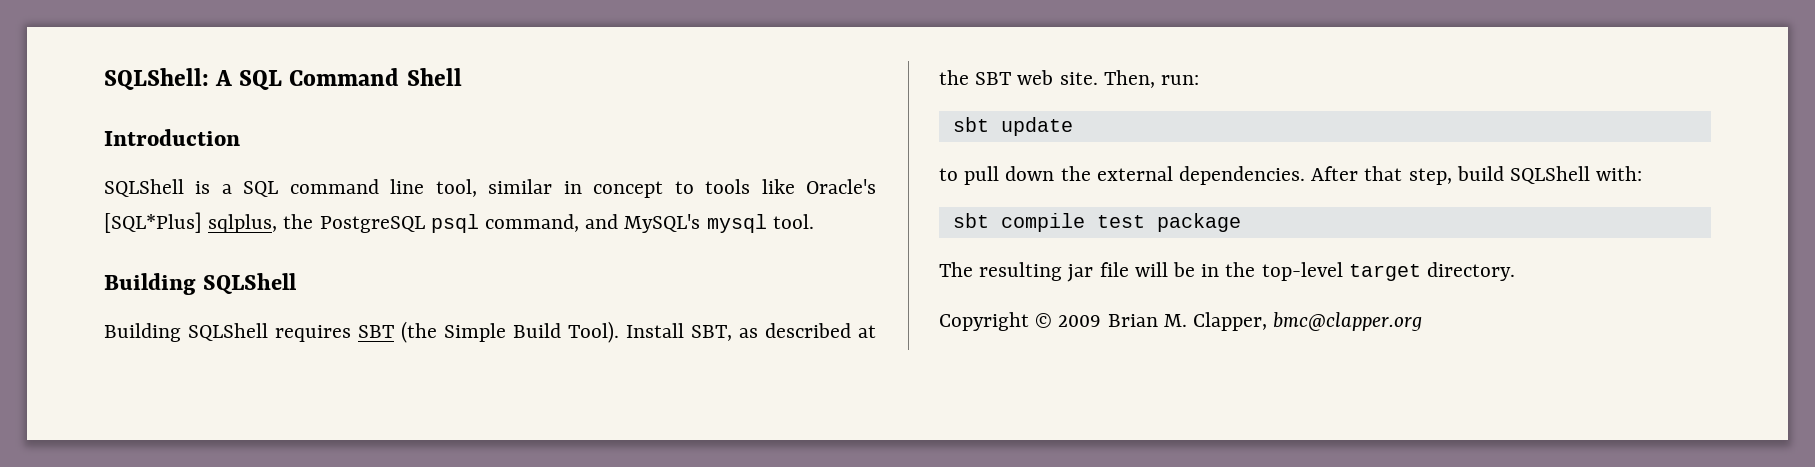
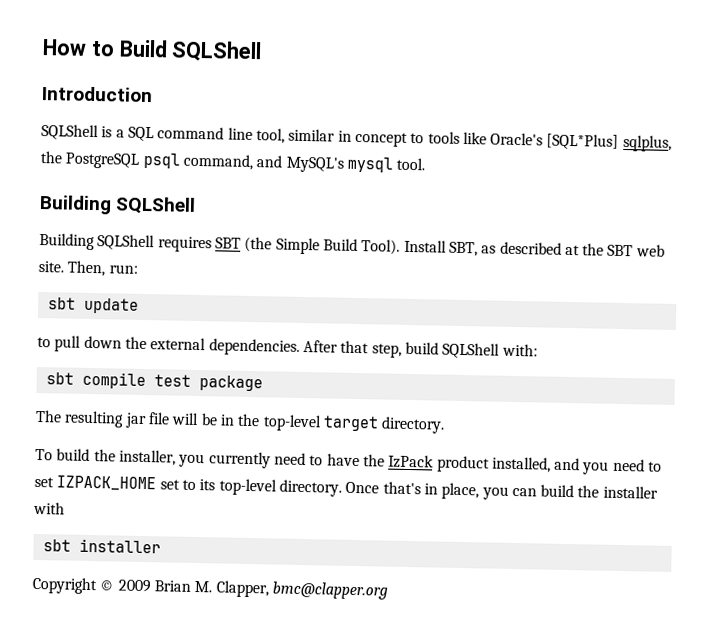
- SQLShell: A SQL Command Shell
+ How to Build SQLShell
+ To build the installer, you currently need to have the IzPack product installed, and you need to set IZPACK_HOME set to its top-level directory. Once that's in place, you can build the installer with
+ sbt installer

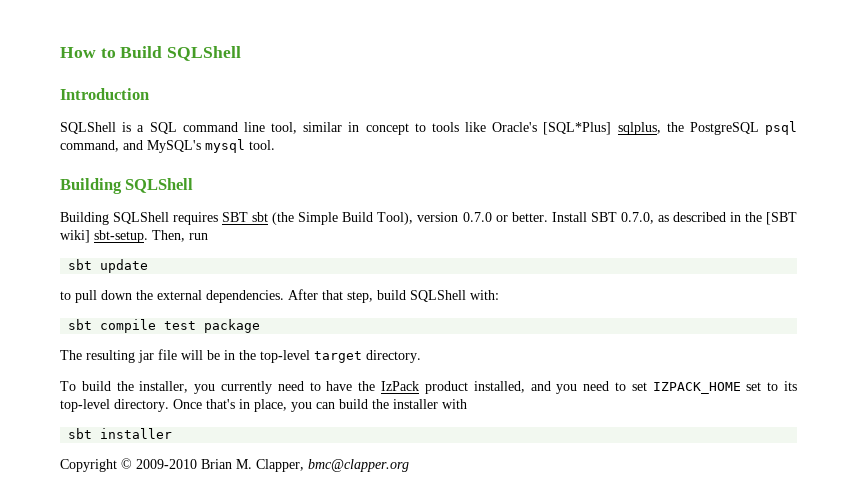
- Building SQLShell requires SBT (the Simple Build Tool). Install SBT, as described at the SBT web site. Then, run:
+ Building SQLShell requires SBT sbt (the Simple Build Tool), version 0.7.0 or better. Install SBT 0.7.0, as described in the [SBT wiki] sbt-setup. Then, run
- Copyright © 2009 Brian M. Clapper, bmc@clapper.org
+ Copyright © 2009-2010 Brian M. Clapper, bmc@clapper.org

